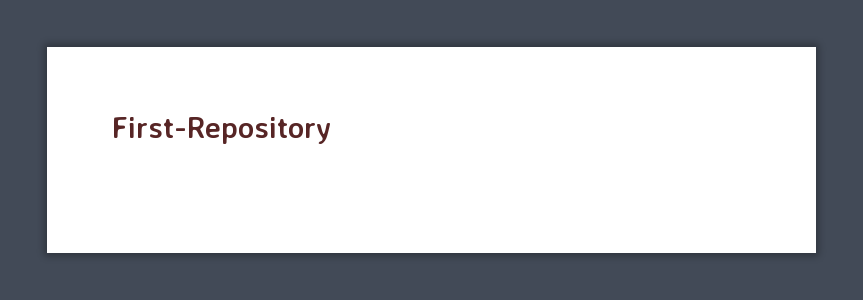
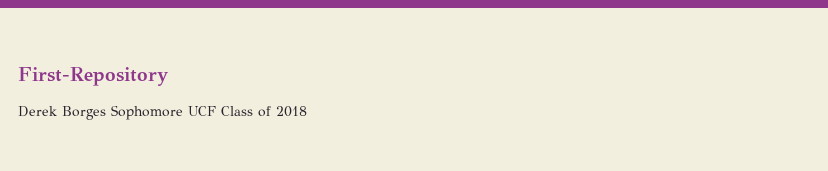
+ Derek Borges Sophomore UCF Class of 2018

